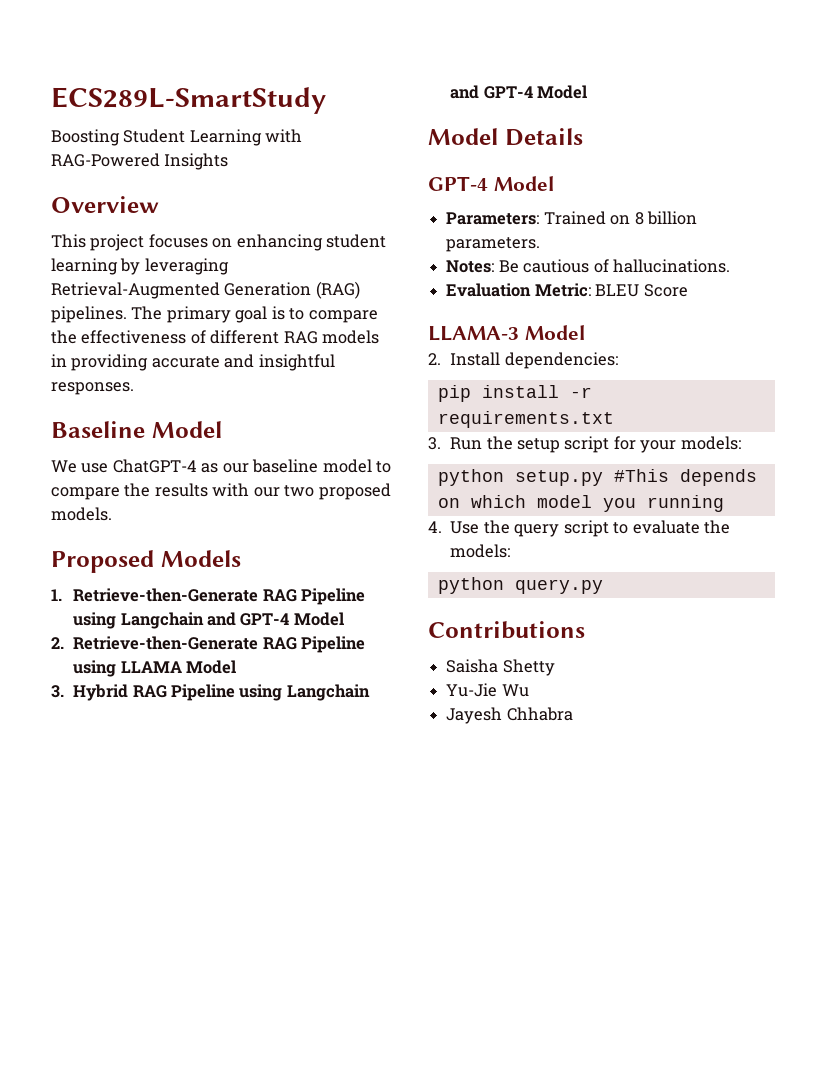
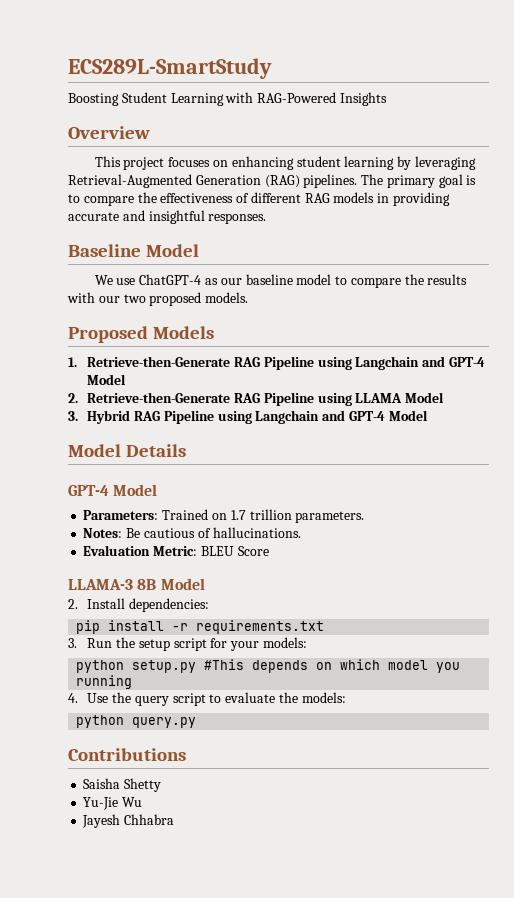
- Parameters: Trained on 8 billion parameters.
+ Parameters: Trained on 1.7 trillion parameters.
- LLAMA-3 Model
+ LLAMA-3 8B Model

